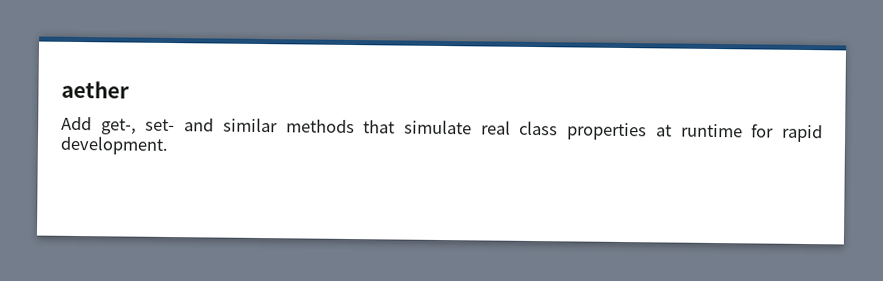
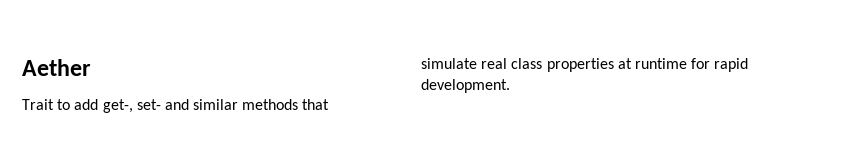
- aether
- Add get-, set- and similar methods that simulate real class properties at runtime for rapid development.
+ Aether
+ Trait to add get-, set- and similar methods that simulate real class properties at runtime for rapid development.

